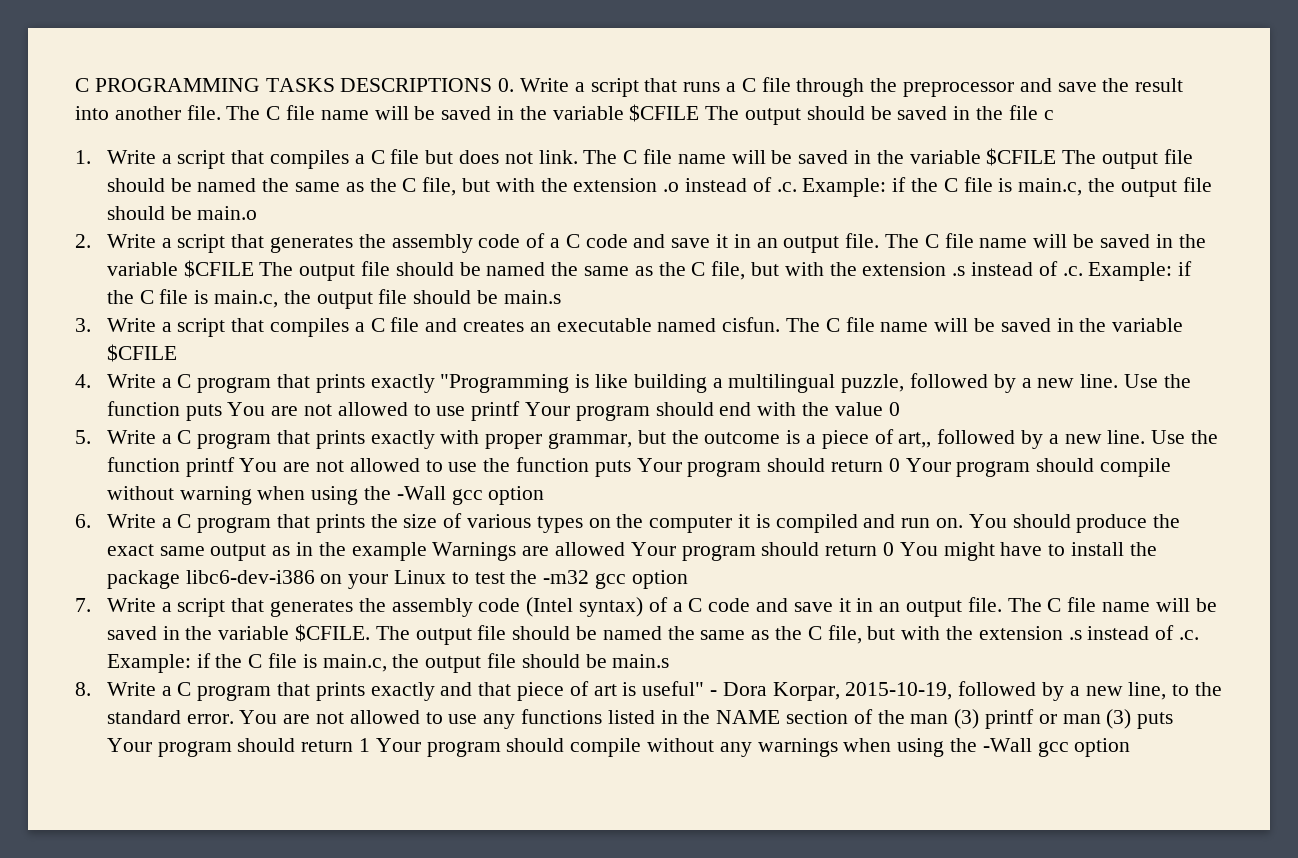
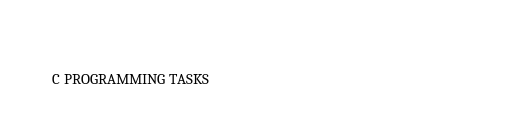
- C PROGRAMMING TASKS DESCRIPTIONS 0. Write a script that runs a C file through the preprocessor and save the result into another file. The C file name will be saved in the variable $CFILE The output should be saved in the file c
- 1. Write a script that compiles a C file but does not link. The C file name will be saved in the variable $CFILE The output file should be named the same as the C file, but with the extension .o instead of .c. Example: if the C file is main.c, the output file should be main.o
- 2. Write a script that generates the assembly code of a C code and save it in an output file. The C file name will be saved in the variable $CFILE The output file should be named the same as the C file, but with the extension .s instead of .c. Example: if the C file is main.c, the output file should be main.s
- 3. Write a script that compiles a C file and creates an executable named cisfun. The C file name will be saved in the variable $CFILE
- 4. Write a C program that prints exactly "Programming is like building a multilingual puzzle, followed by a new line. Use the function puts You are not allowed to use printf Your program should end with the value 0
- 5. Write a C program that prints exactly with proper grammar, but the outcome is a piece of art,, followed by a new line. Use the function printf You are not allowed to use the function puts Your program should return 0 Your program should compile without warning when using the -Wall gcc option
- 6. Write a C program that prints the size of various types on the computer it is compiled and run on. You should produce the exact same output as in the example Warnings are allowed Your program should return 0 You might have to install the package libc6-dev-i386 on your Linux to test the -m32 gcc option
- 7. Write a script that generates the assembly code (Intel syntax) of a C code and save it in an output file. The C file name will be saved in the variable $CFILE. The output file should be named the same as the C file, but with the extension .s instead of .c. Example: if the C file is main.c, the output file should be main.s
- 8. Write a C program that prints exactly and that piece of art is useful" - Dora Korpar, 2015-10-19, followed by a new line, to the standard error. You are not allowed to use any functions listed in the NAME section of the man (3) printf or man (3) puts Your program should return 1 Your program should compile without any warnings when using the -Wall gcc option
+ C PROGRAMMING TASKS

